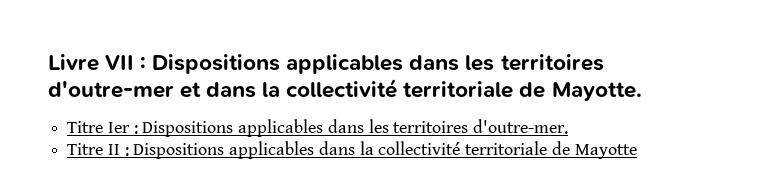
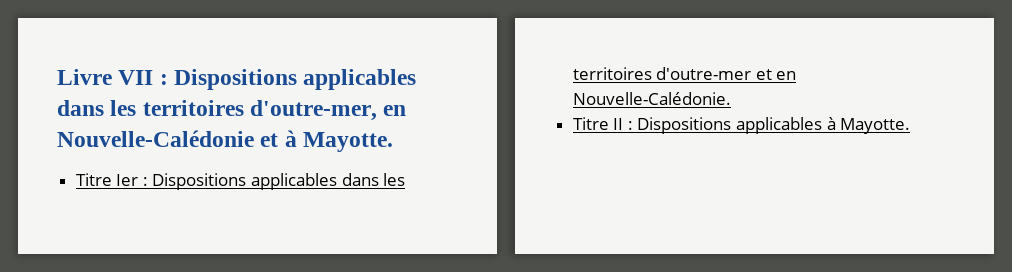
- Livre VII : Dispositions applicables dans les territoires d'outre-mer et dans la collectivité territoriale de Mayotte.
+ Livre VII : Dispositions applicables dans les territoires d'outre-mer, en Nouvelle-Calédonie et à Mayotte.
- Titre Ier : Dispositions applicables dans les territoires d'outre-mer.
+ Titre Ier : Dispositions applicables dans les territoires d'outre-mer et en Nouvelle-Calédonie.
- Titre II : Dispositions applicables dans la collectivité territoriale de Mayotte
+ Titre II : Dispositions applicables à Mayotte.

